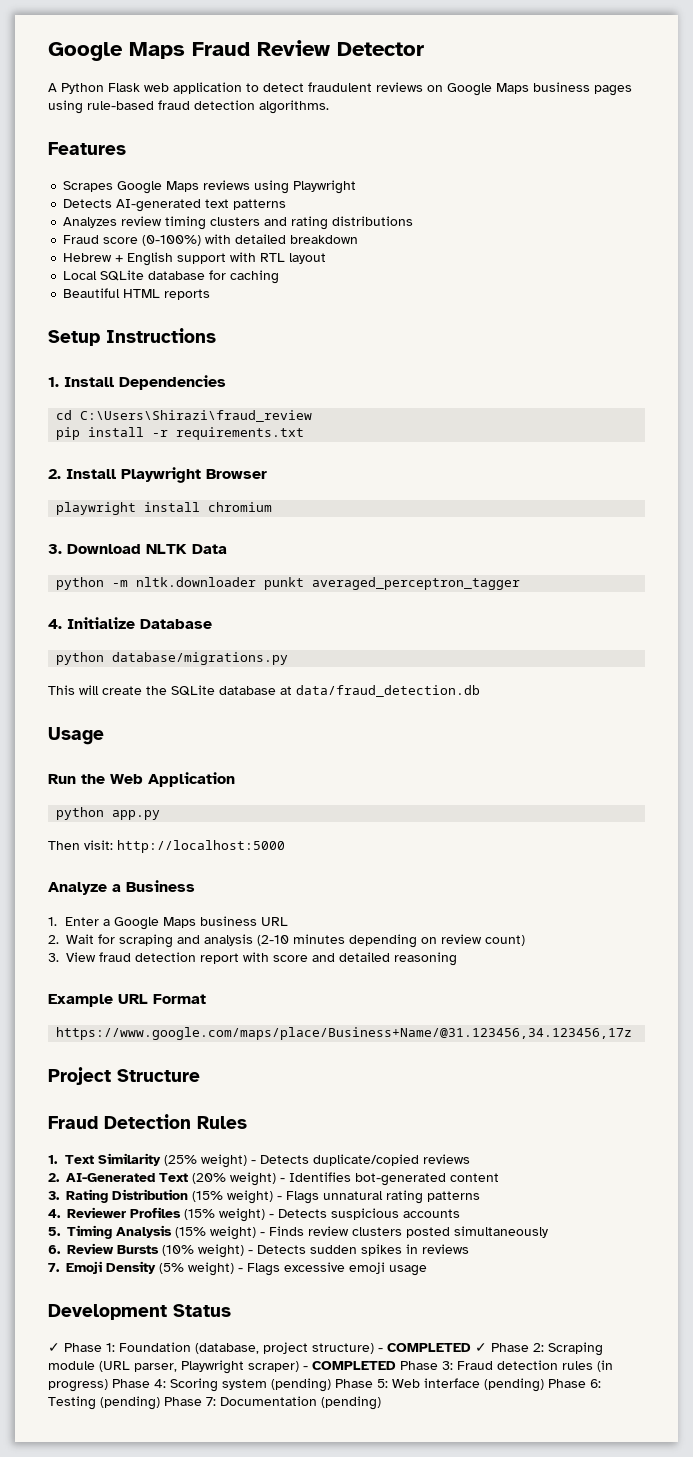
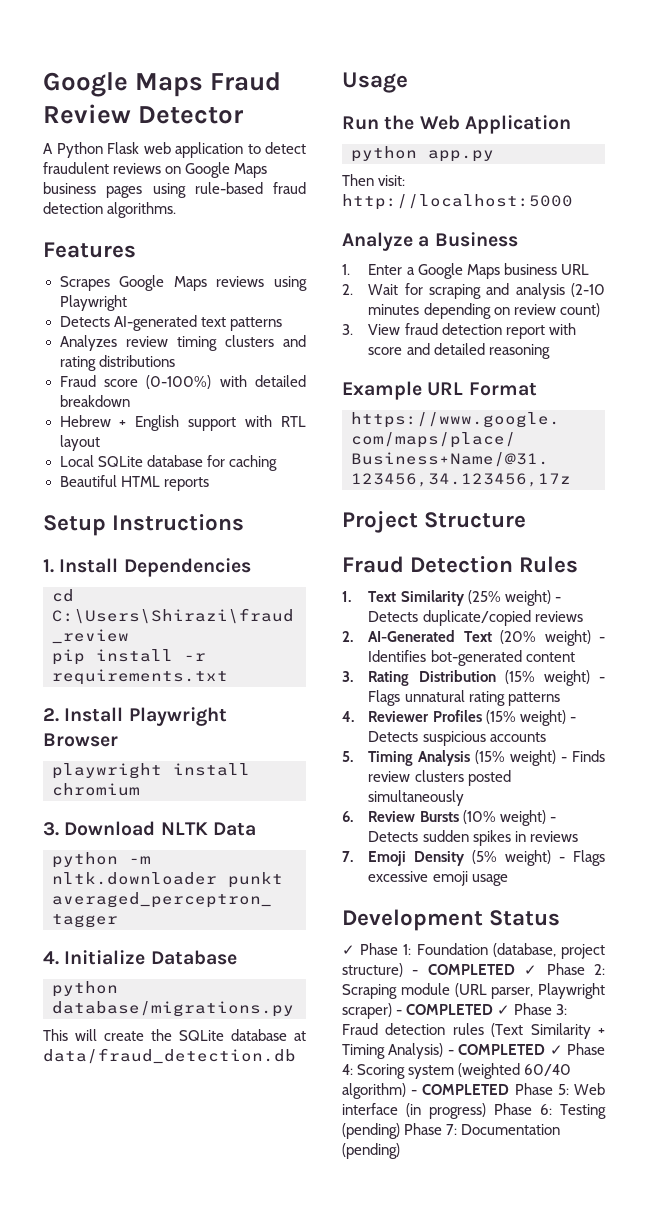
- ✓ Phase 1: Foundation (database, project structure) - COMPLETED ✓ Phase 2: Scraping module (URL parser, Playwright scraper) - COMPLETED Phase 3: Fraud detection rules (in progress) Phase 4: Scoring system (pending) Phase 5: Web interface (pending) Phase 6: Testing (pending) Phase 7: Documentation (pending)
+ ✓ Phase 1: Foundation (database, project structure) - COMPLETED ✓ Phase 2: Scraping module (URL parser, Playwright scraper) - COMPLETED ✓ Phase 3: Fraud detection rules (Text Similarity + Timing Analysis) - COMPLETED ✓ Phase 4: Scoring system (weighted 60/40 algorithm) - COMPLETED Phase 5: Web interface (in progress) Phase 6: Testing (pending) Phase 7: Documentation (pending)

